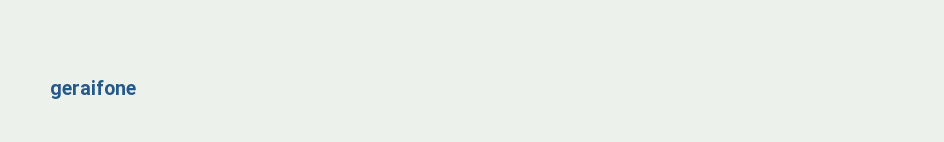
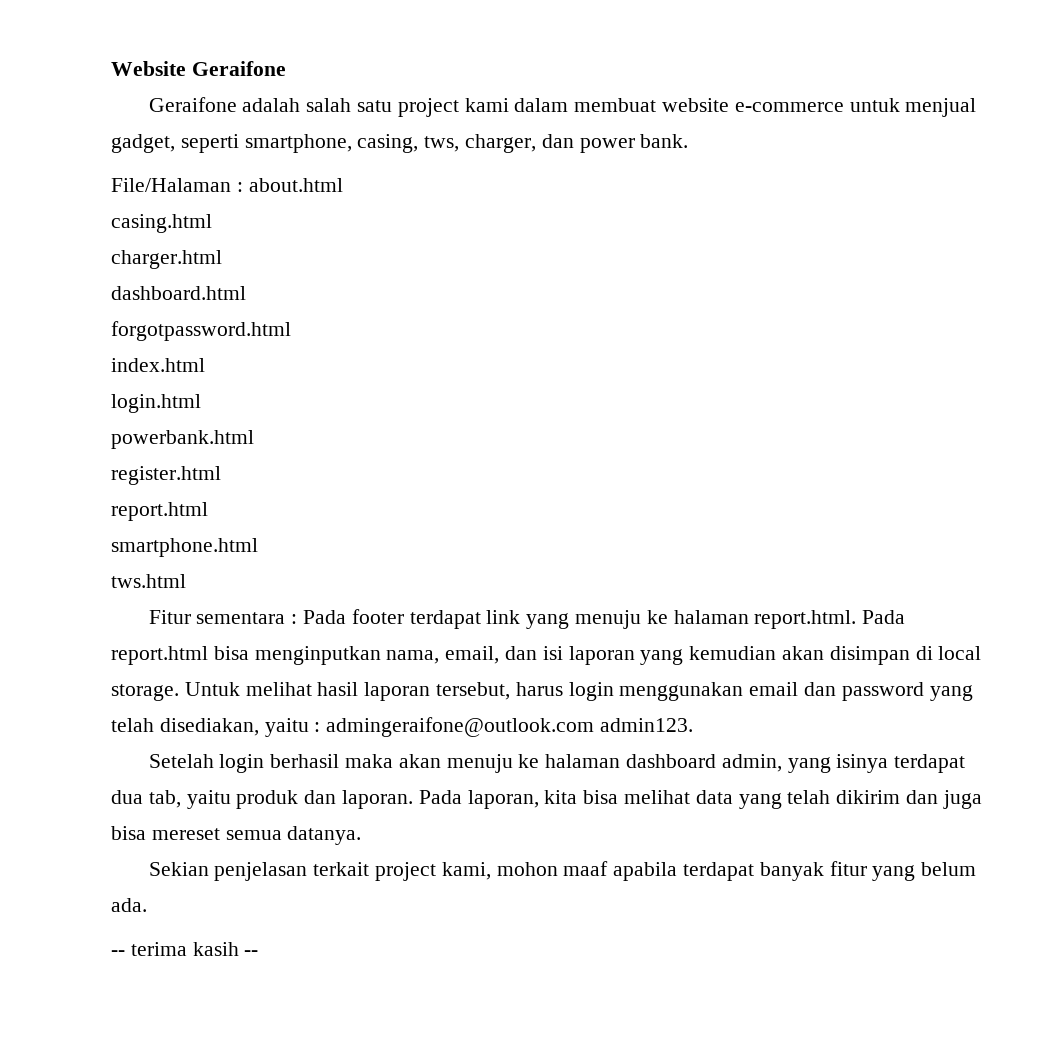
- geraifone
+ Website Geraifone
+ Geraifone adalah salah satu project kami dalam membuat website e-commerce untuk menjual gadget, seperti smartphone, casing, tws, charger, dan power bank.
+ File/Halaman : about.html
+ casing.html
+ charger.html
+ dashboard.html
+ forgotpassword.html
+ index.html
+ login.html
+ powerbank.html
+ register.html
+ report.html
+ smartphone.html
+ tws.html
+ Fitur sementara : Pada footer terdapat link yang menuju ke halaman report.html. Pada report.html bisa menginputkan nama, email, dan isi laporan yang kemudian akan disimpan di local storage. Untuk melihat hasil laporan tersebut, harus login menggunakan email dan password yang telah disediakan, yaitu : admingeraifone@outlook.com admin123.
+ Setelah login berhasil maka akan menuju ke halaman dashboard admin, yang isinya terdapat dua tab, yaitu produk dan laporan. Pada laporan, kita bisa melihat data yang telah dikirim dan juga bisa mereset semua datanya.
+ Sekian penjelasan terkait project kami, mohon maaf apabila terdapat banyak fitur yang belum ada.
+ -- terima kasih --

